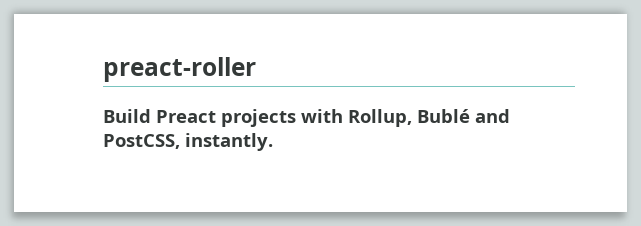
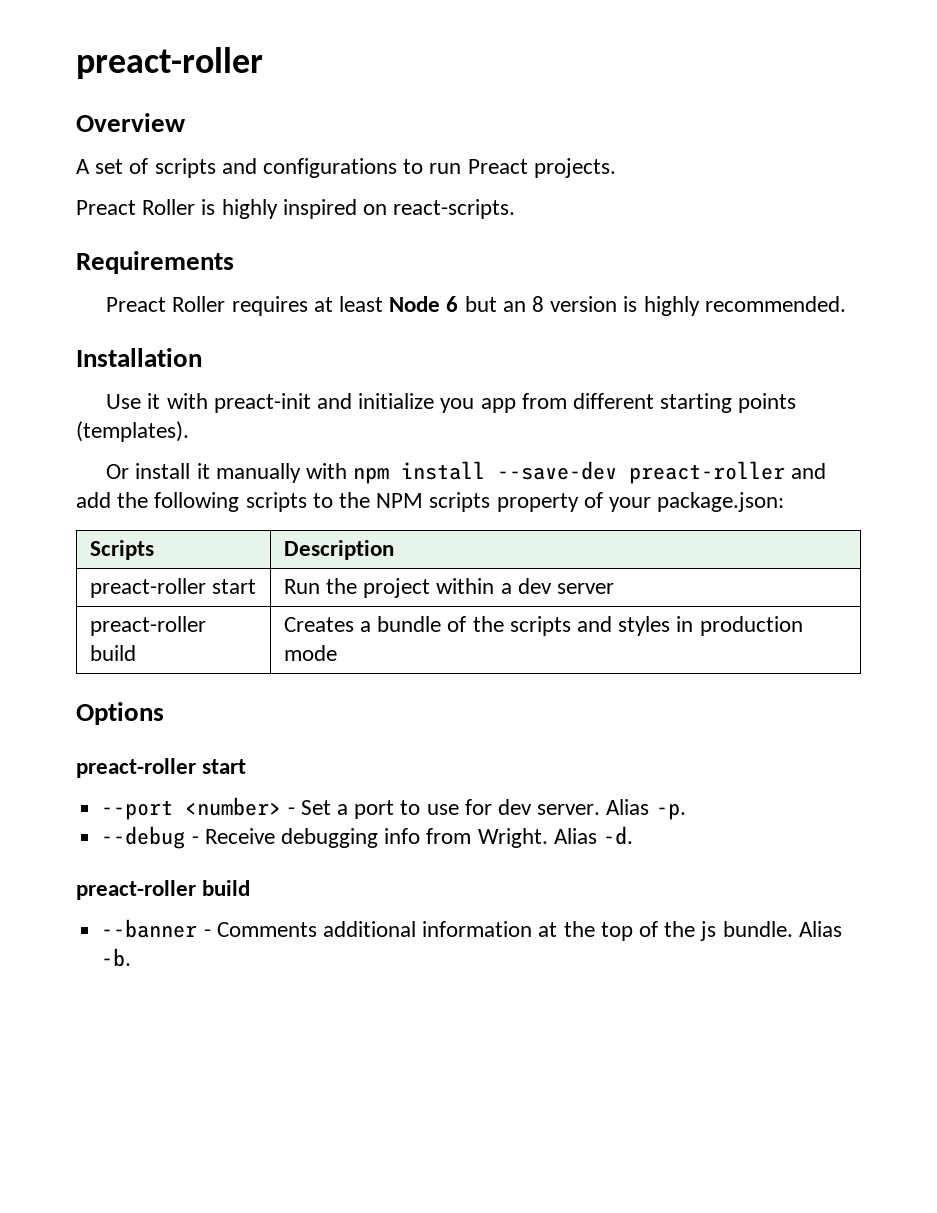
- Build Preact projects with Rollup, Bublé and PostCSS, instantly.
+ Overview
+ A set of scripts and configurations to run Preact projects.
+ Preact Roller is highly inspired on react-scripts.
+ Requirements
+ Preact Roller requires at least Node 6 but an 8 version is highly recommended.
+ Installation
+ Use it with preact-init and initialize you app from different starting points (templates).
+ Or install it manually with npm install --save-dev preact-roller and add the following scripts to the NPM scripts property of your package.json:
+ Scripts | Description
+ preact-roller start | Run the project within a dev server
+ preact-roller build | Creates a bundle of the scripts and styles in production mode
+ Options
+ preact-roller start
+ --port <number> - Set a port to use for dev server. Alias -p.
+ --debug - Receive debugging info from Wright. Alias -d.
+ preact-roller build
+ --banner - Comments additional information at the top of the js bundle. Alias -b.

